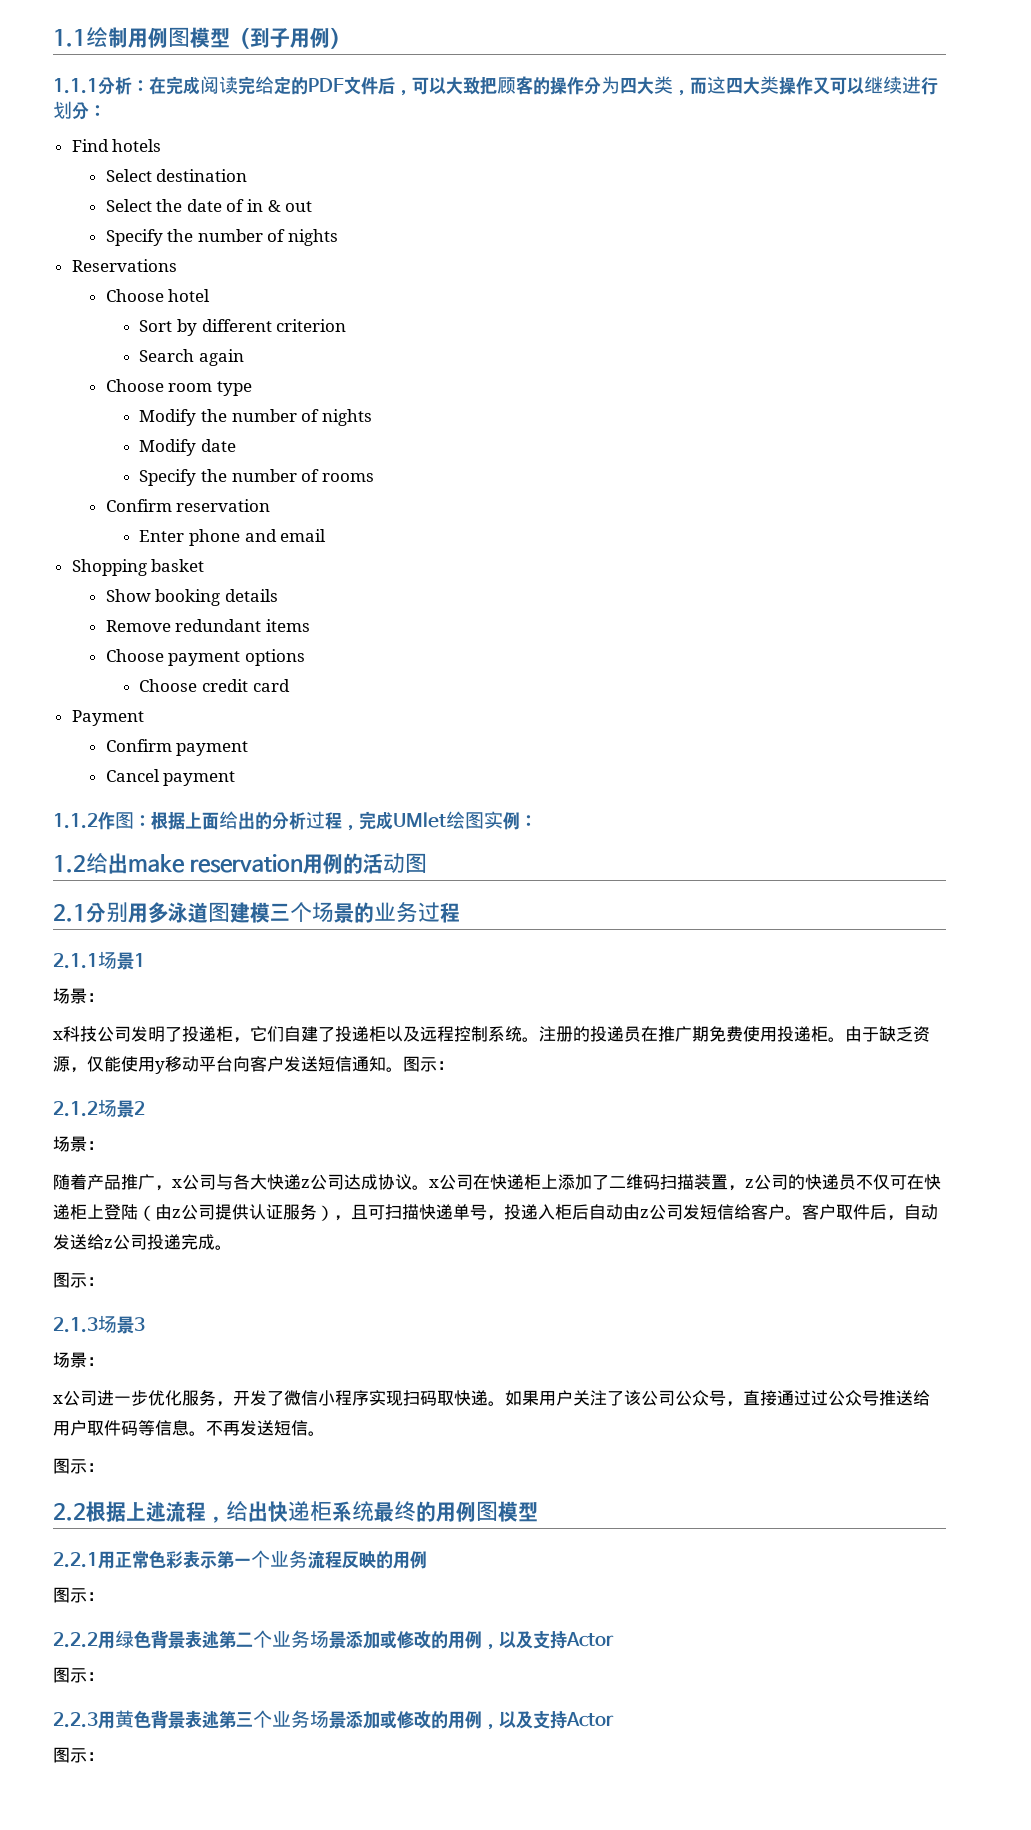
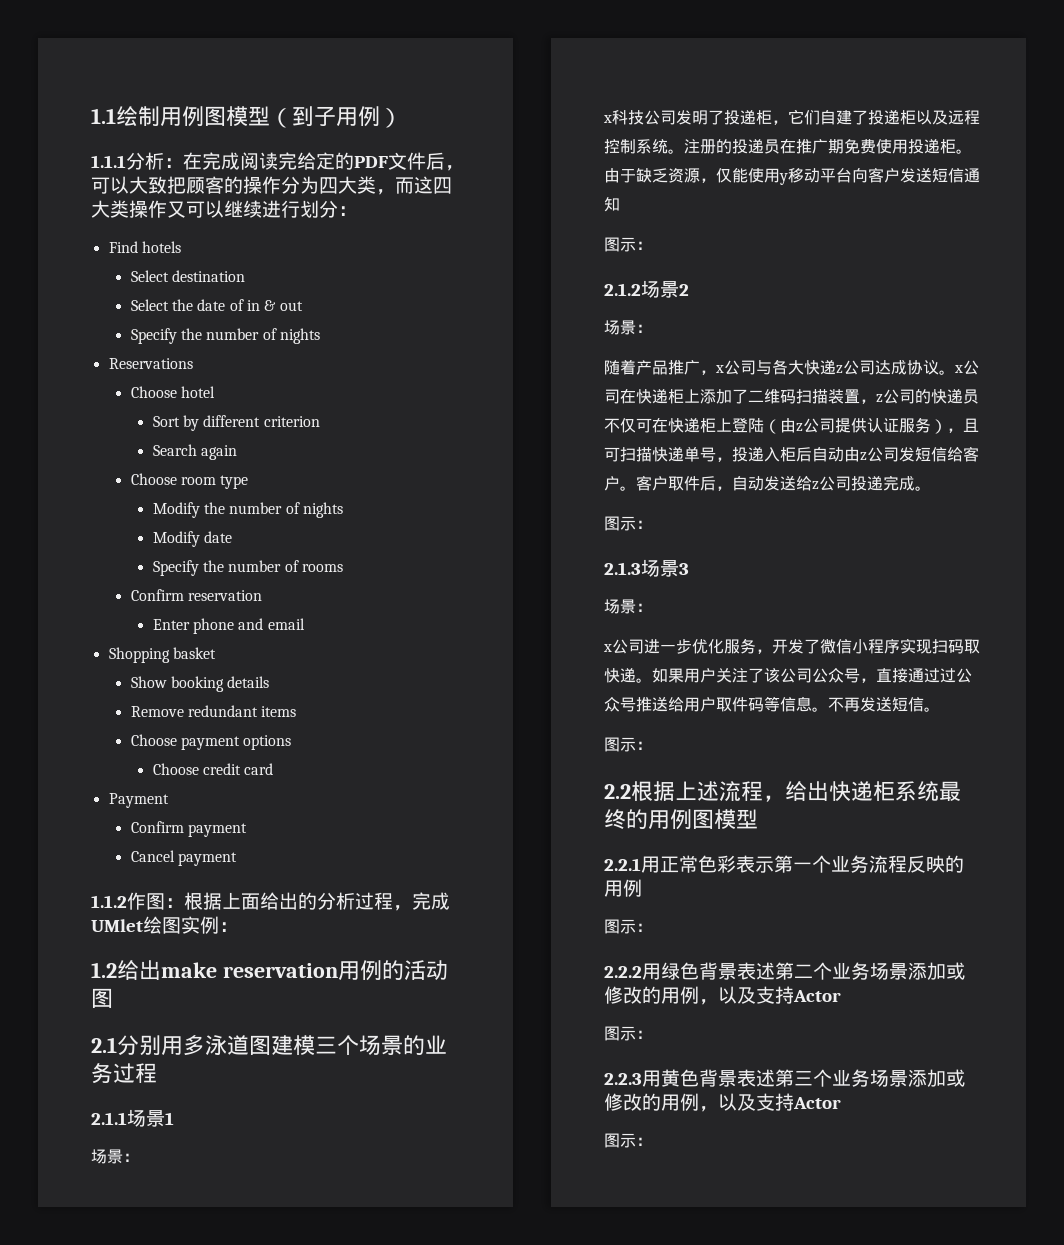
- 由于缺乏资源，仅能使用y移动平台向客户发送短信通知。图示：
+ 由于缺乏资源，仅能使用y移动平台向客户发送短信通知
+ 图示：

